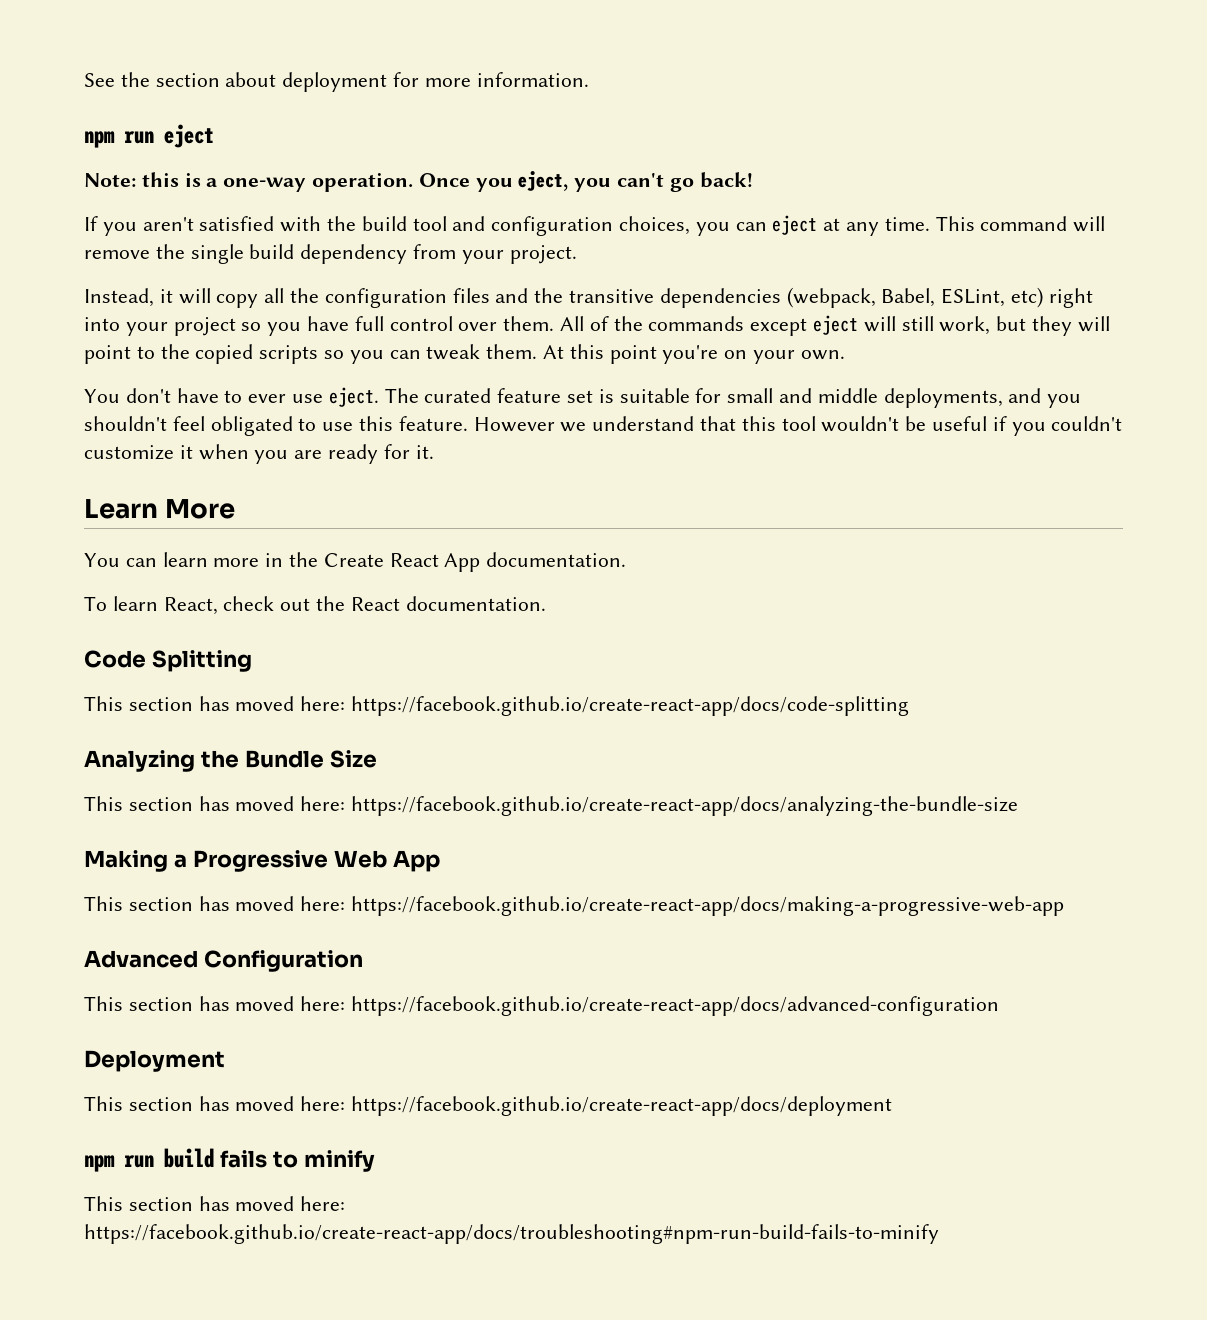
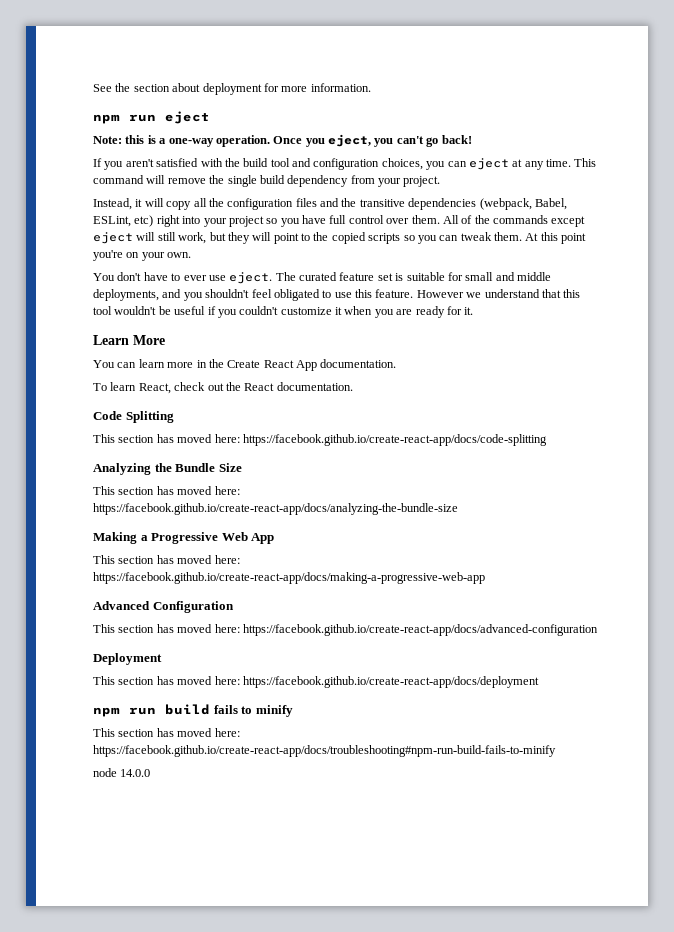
+ node 14.0.0

